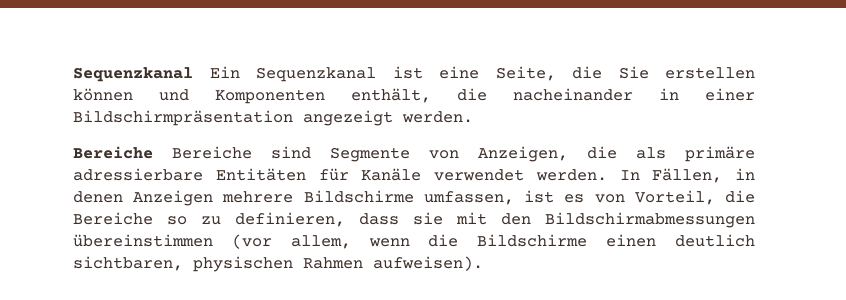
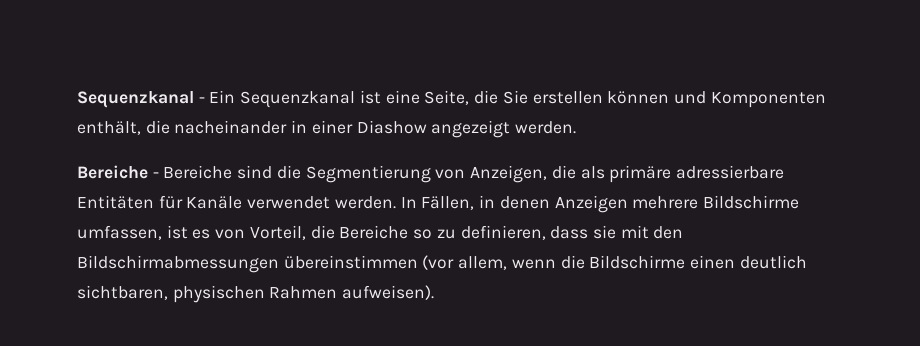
- Sequenzkanal Ein Sequenzkanal ist eine Seite, die Sie erstellen können und Komponenten enthält, die nacheinander in einer Bildschirmpräsentation angezeigt werden.
+ Sequenzkanal - Ein Sequenzkanal ist eine Seite, die Sie erstellen können und Komponenten enthält, die nacheinander in einer Diashow angezeigt werden.
- Bereiche Bereiche sind Segmente von Anzeigen, die als primäre adressierbare Entitäten für Kanäle verwendet werden.
+ Bereiche - Bereiche sind die Segmentierung von Anzeigen, die als primäre adressierbare Entitäten für Kanäle verwendet werden.

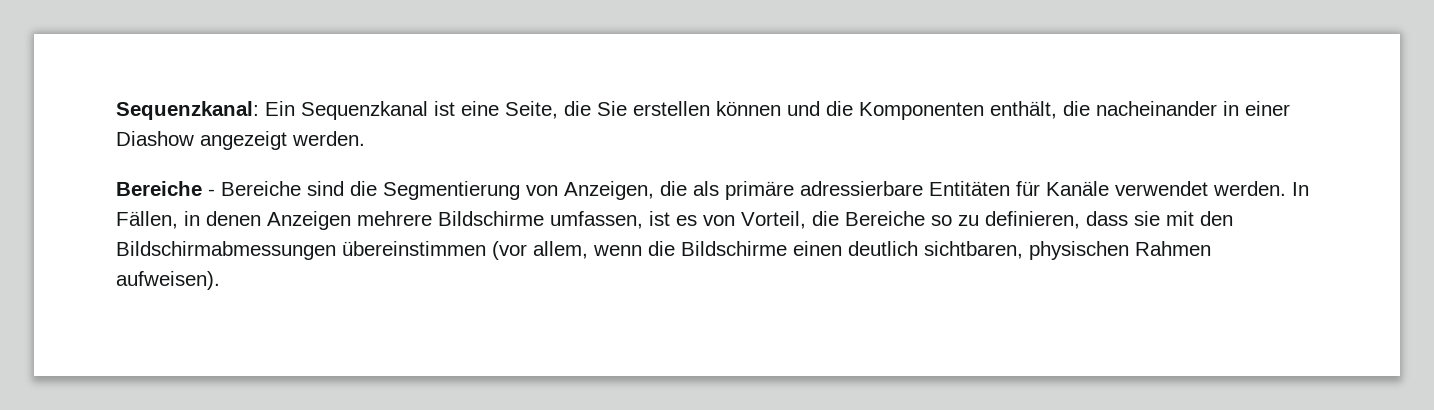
- Sequenzkanal - Ein Sequenzkanal ist eine Seite, die Sie erstellen können und Komponenten enthält, die nacheinander in einer Diashow angezeigt werden.
+ Sequenzkanal: Ein Sequenzkanal ist eine Seite, die Sie erstellen können und die Komponenten enthält, die nacheinander in einer Diashow angezeigt werden.

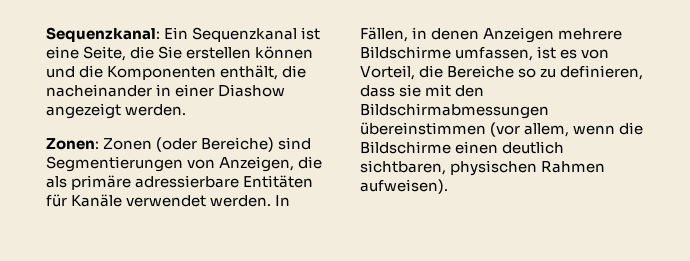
- Bereiche - Bereiche sind die Segmentierung von Anzeigen, die als primäre adressierbare Entitäten für Kanäle verwendet werden.
+ Zonen: Zonen (oder Bereiche) sind Segmentierungen von Anzeigen, die als primäre adressierbare Entitäten für Kanäle verwendet werden.

